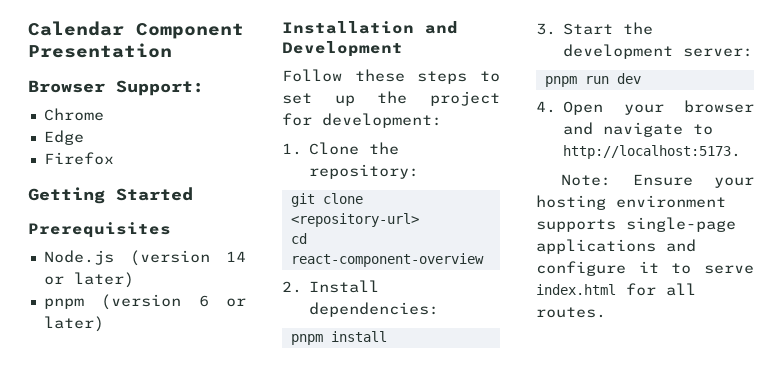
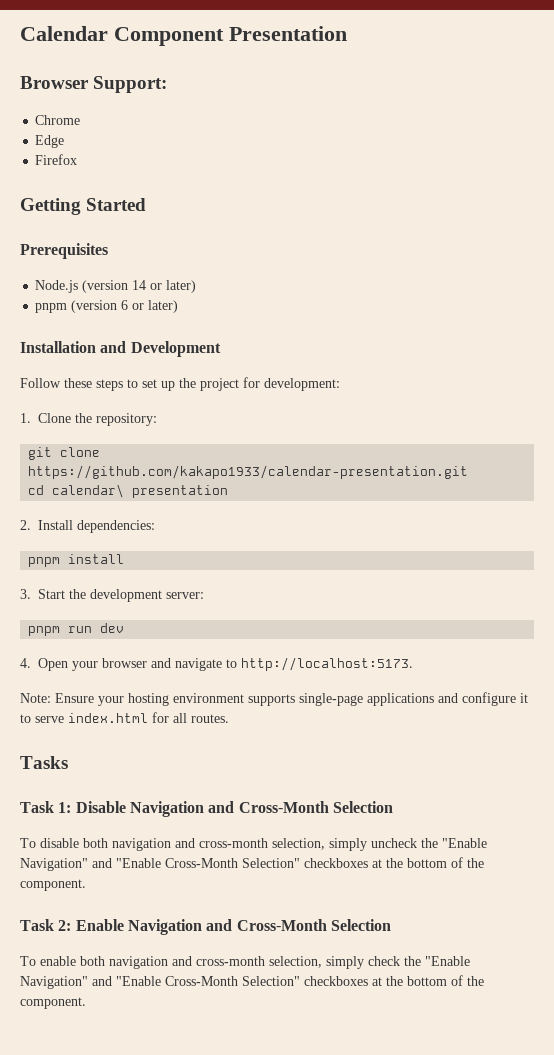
- git clone <repository-url>
+ git clone https://github.com/kakapo1933/calendar-presentation.git
- cd react-component-overview
+ cd calendar\ presentation
+ Tasks
+ Task 1: Disable Navigation and Cross-Month Selection
+ To disable both navigation and cross-month selection, simply uncheck the "Enable Navigation" and "Enable Cross-Month Selection" checkboxes at the bottom of the component.
+ Task 2: Enable Navigation and Cross-Month Selection
+ To enable both navigation and cross-month selection, simply check the "Enable Navigation" and "Enable Cross-Month Selection" checkboxes at the bottom of the component.

